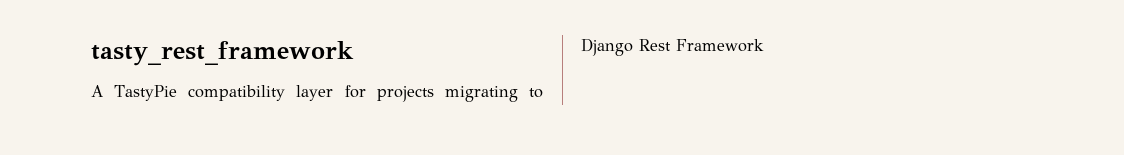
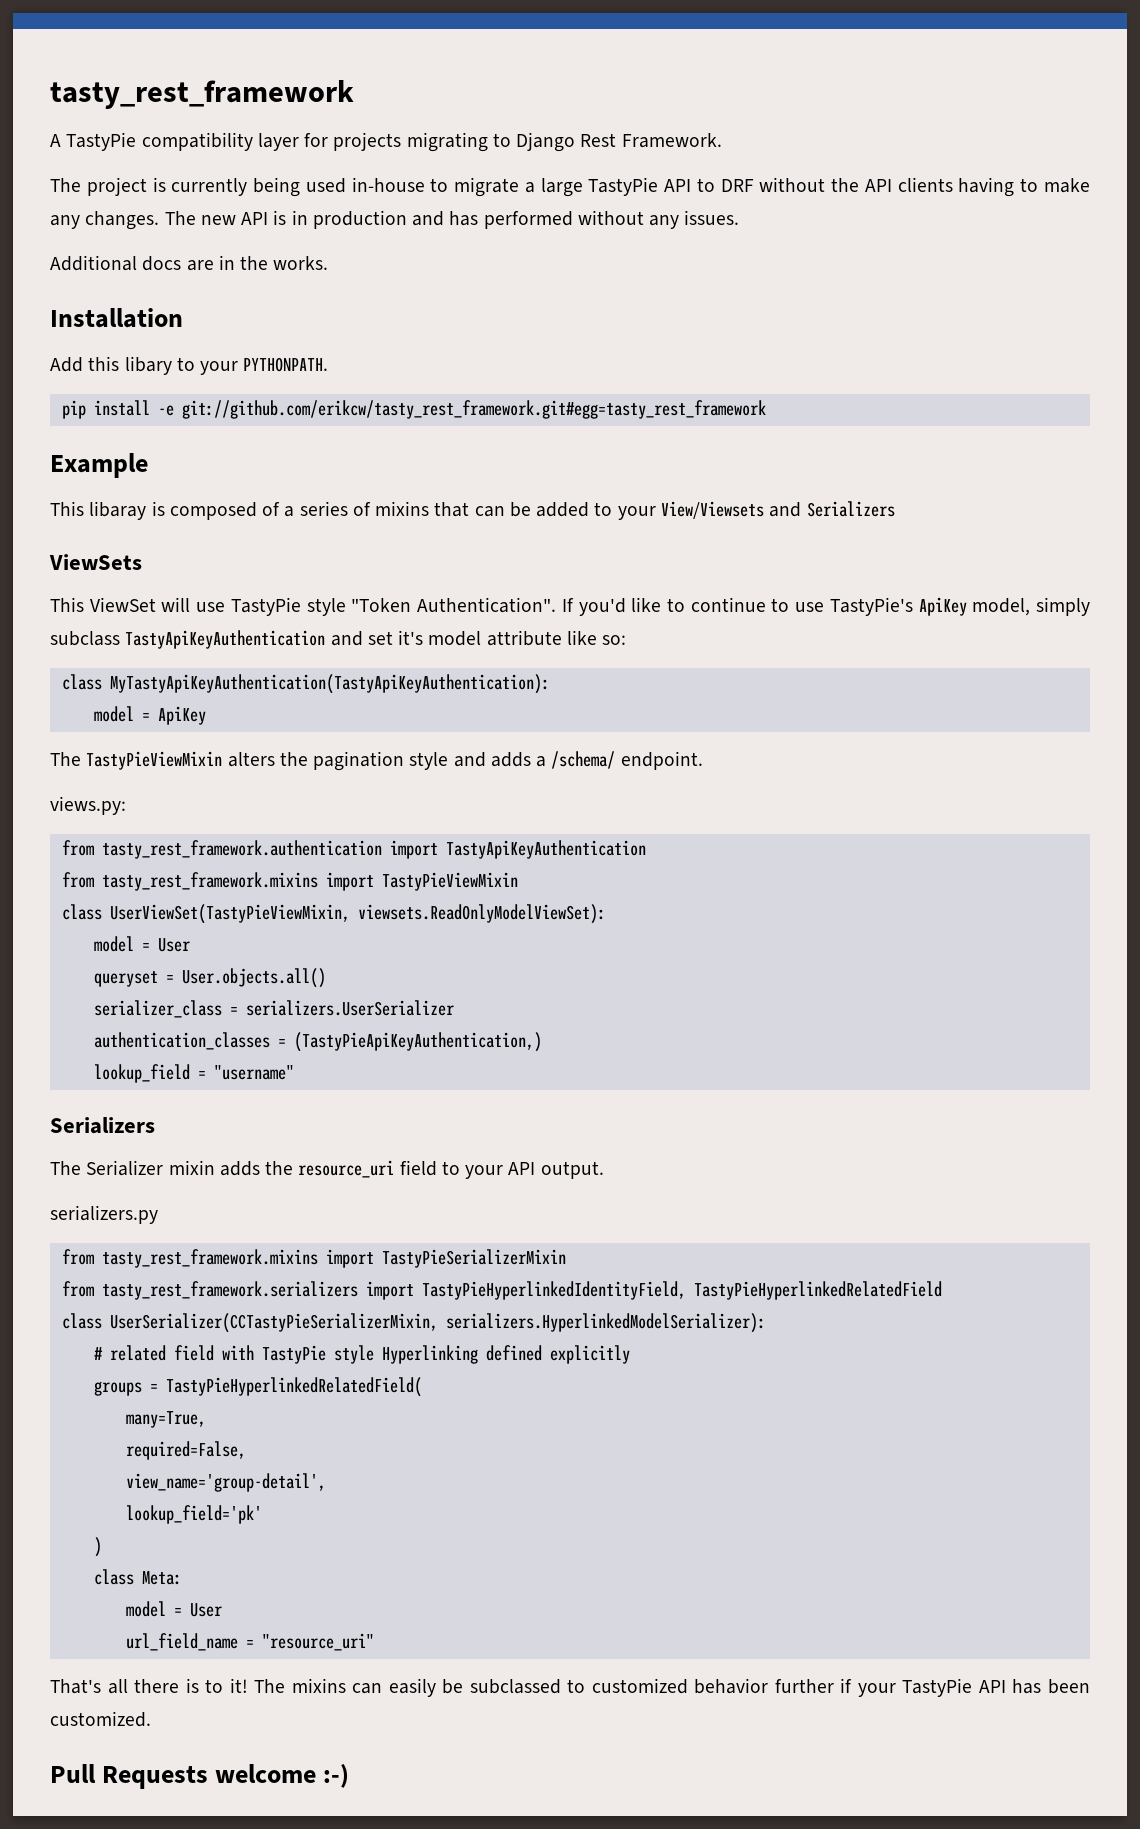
- A TastyPie compatibility layer for projects migrating to Django Rest Framework
+ A TastyPie compatibility layer for projects migrating to Django Rest Framework.
+ The project is currently being used in-house to migrate a large TastyPie API to DRF without the API clients having to make any changes. The new API is in production and has performed without any issues.
+ Additional docs are in the works.
+ Installation
+ Add this libary to your PYTHONPATH.
+ pip install -e git://github.com/erikcw/tasty_rest_framework.git#egg=tasty_rest_framework
+ Example
+ This libaray is composed of a series of mixins that can be added to your View/Viewsets and Serializers
+ ViewSets
+ This ViewSet will use TastyPie style "Token Authentication". If you'd like to continue to use TastyPie's ApiKey model, simply subclass TastyApiKeyAuthentication and set it's model attribute like so:
+ class MyTastyApiKeyAuthentication(TastyApiKeyAuthentication):
+ model = ApiKey
+ The TastyPieViewMixin alters the pagination style and adds a /schema/ endpoint.
+ views.py:
+ from tasty_rest_framework.authentication import TastyApiKeyAuthentication
+ from tasty_rest_framework.mixins import TastyPieViewMixin
+ class UserViewSet(TastyPieViewMixin, viewsets.ReadOnlyModelViewSet):
+ model = User
+ queryset = User.objects.all()
+ serializer_class = serializers.UserSerializer
+ authentication_classes = (TastyPieApiKeyAuthentication,)
+ lookup_field = "username"
+ Serializers
+ The Serializer mixin adds the resource_uri field to your API output.
+ serializers.py
+ from tasty_rest_framework.mixins import TastyPieSerializerMixin
+ from tasty_rest_framework.serializers import TastyPieHyperlinkedIdentityField, TastyPieHyperlinkedRelatedField
+ class UserSerializer(CCTastyPieSerializerMixin, serializers.HyperlinkedModelSerializer):
+ # related field with TastyPie style Hyperlinking defined explicitly
+ groups = TastyPieHyperlinkedRelatedField(
+ many=True,
+ required=False,
+ view_name='group-detail',
+ lookup_field='pk'
+ )
+ class Meta:
+ model = User
+ url_field_name = "resource_uri"
+ That's all there is to it! The mixins can easily be subclassed to customized behavior further if your TastyPie API has been customized.
+ Pull Requests welcome :-)

